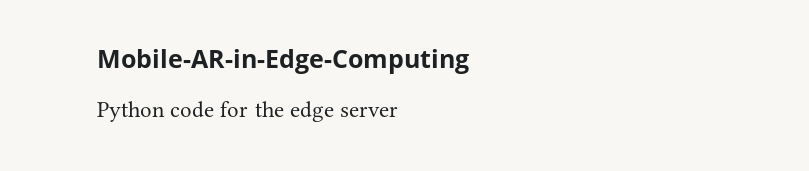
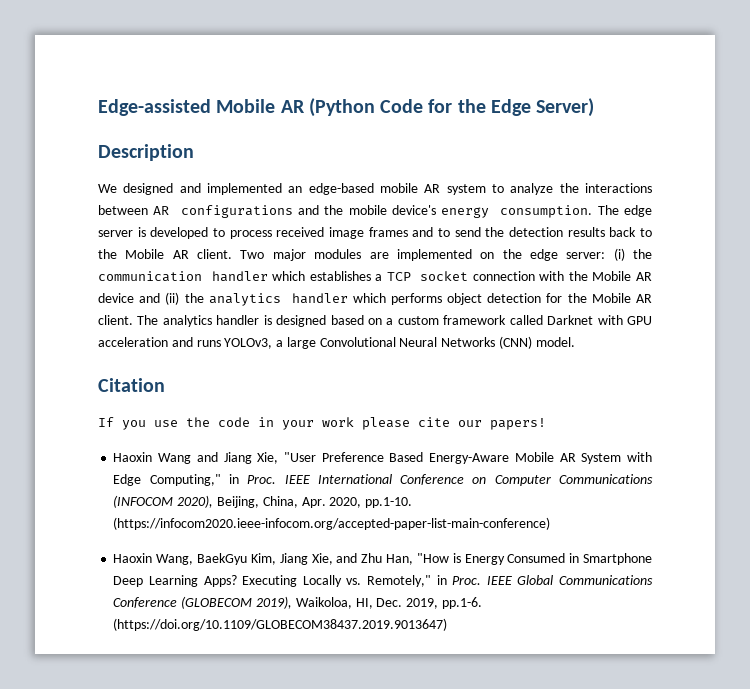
- Mobile-AR-in-Edge-Computing
- Python code for the edge server
+ Edge-assisted Mobile AR (Python Code for the Edge Server)
+ Description
+ We designed and implemented an edge-based mobile AR system to analyze the interactions between AR configurations and the mobile device's energy consumption. The edge server is developed to process received image frames and to send the detection results back to the Mobile AR client. Two major modules are implemented on the edge server: (i) the communication handler which establishes a TCP socket connection with the Mobile AR device and (ii) the analytics handler which performs object detection for the Mobile AR client. The analytics handler is designed based on a custom framework called Darknet with GPU acceleration and runs YOLOv3, a large Convolutional Neural Networks (CNN) model.
+ Citation
+ If you use the code in your work please cite our papers!
+ Haoxin Wang and Jiang Xie, "User Preference Based Energy-Aware Mobile AR System with Edge Computing," in Proc. IEEE International Conference on Computer Communications (INFOCOM 2020), Beijing, China, Apr. 2020, pp.1-10. (https://infocom2020.ieee-infocom.org/accepted-paper-list-main-conference)
+ Haoxin Wang, BaekGyu Kim, Jiang Xie, and Zhu Han, "How is Energy Consumed in Smartphone Deep Learning Apps? Executing Locally vs. Remotely," in Proc. IEEE Global Communications Conference (GLOBECOM 2019), Waikoloa, HI, Dec. 2019, pp.1-6. (https://doi.org/10.1109/GLOBECOM38437.2019.9013647)

